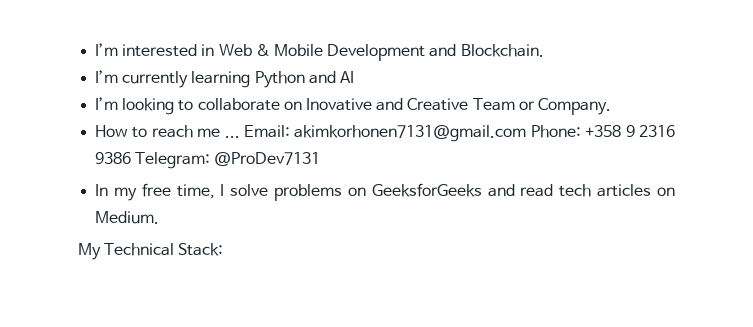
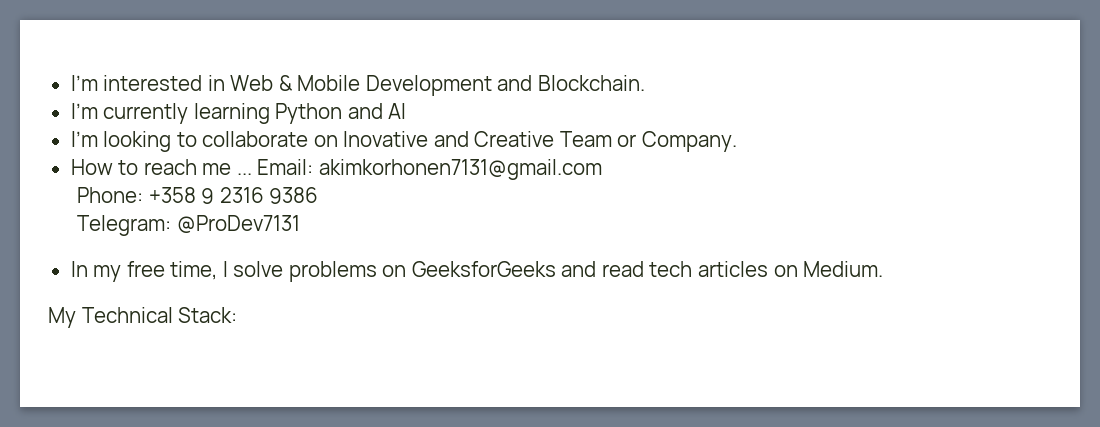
- Email: akimkorhonen7131@gmail.com Phone: +358 9 2316 9386 Telegram: @ProDev7131
+ Email: akimkorhonen7131@gmail.com
+ Phone: +358 9 2316 9386
+ Telegram: @ProDev7131

